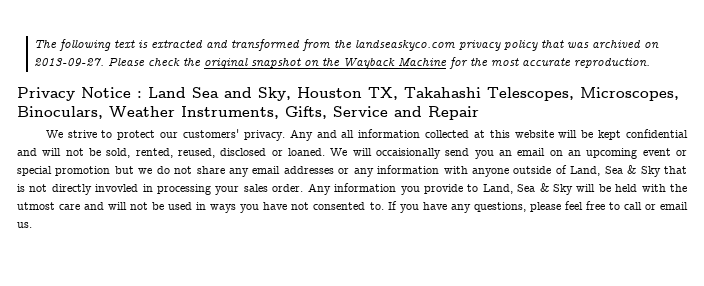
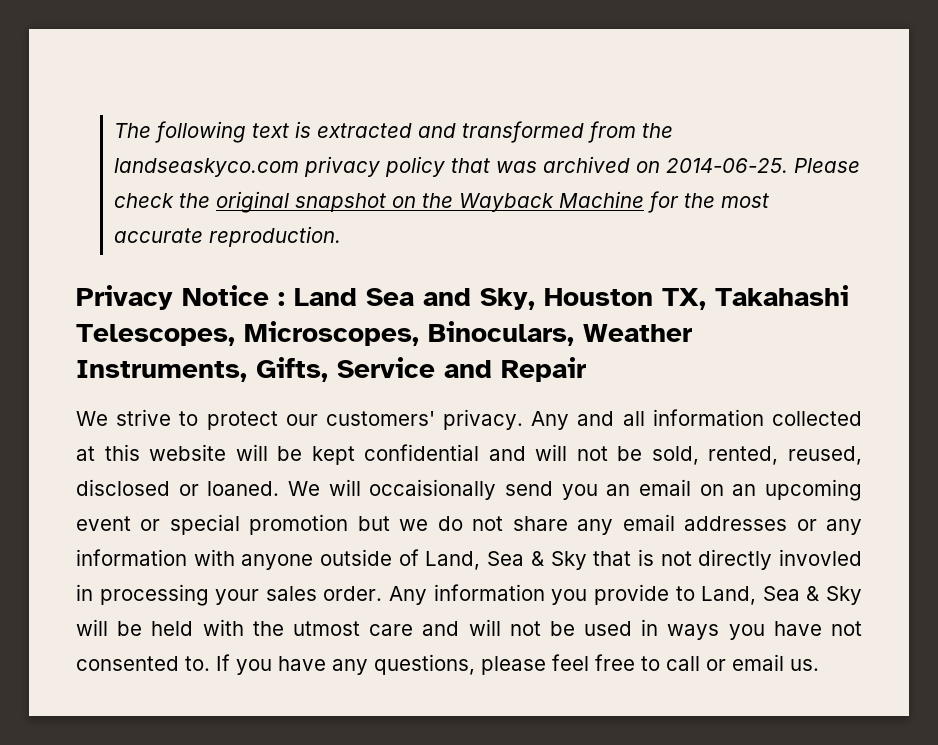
- The following text is extracted and transformed from the landseaskyco.com privacy policy that was archived on 2013-09-27.
+ The following text is extracted and transformed from the landseaskyco.com privacy policy that was archived on 2014-06-25.

